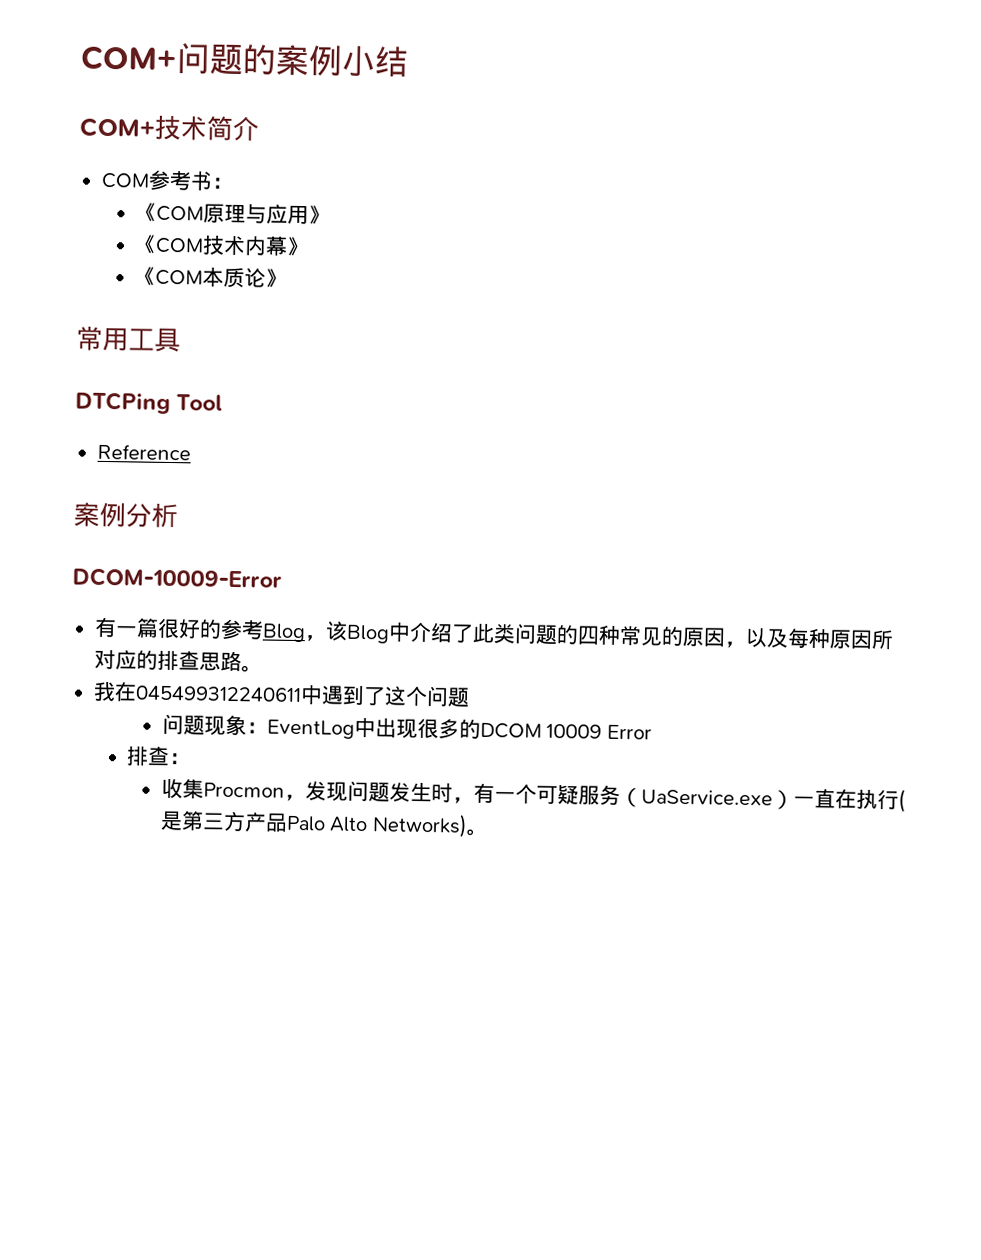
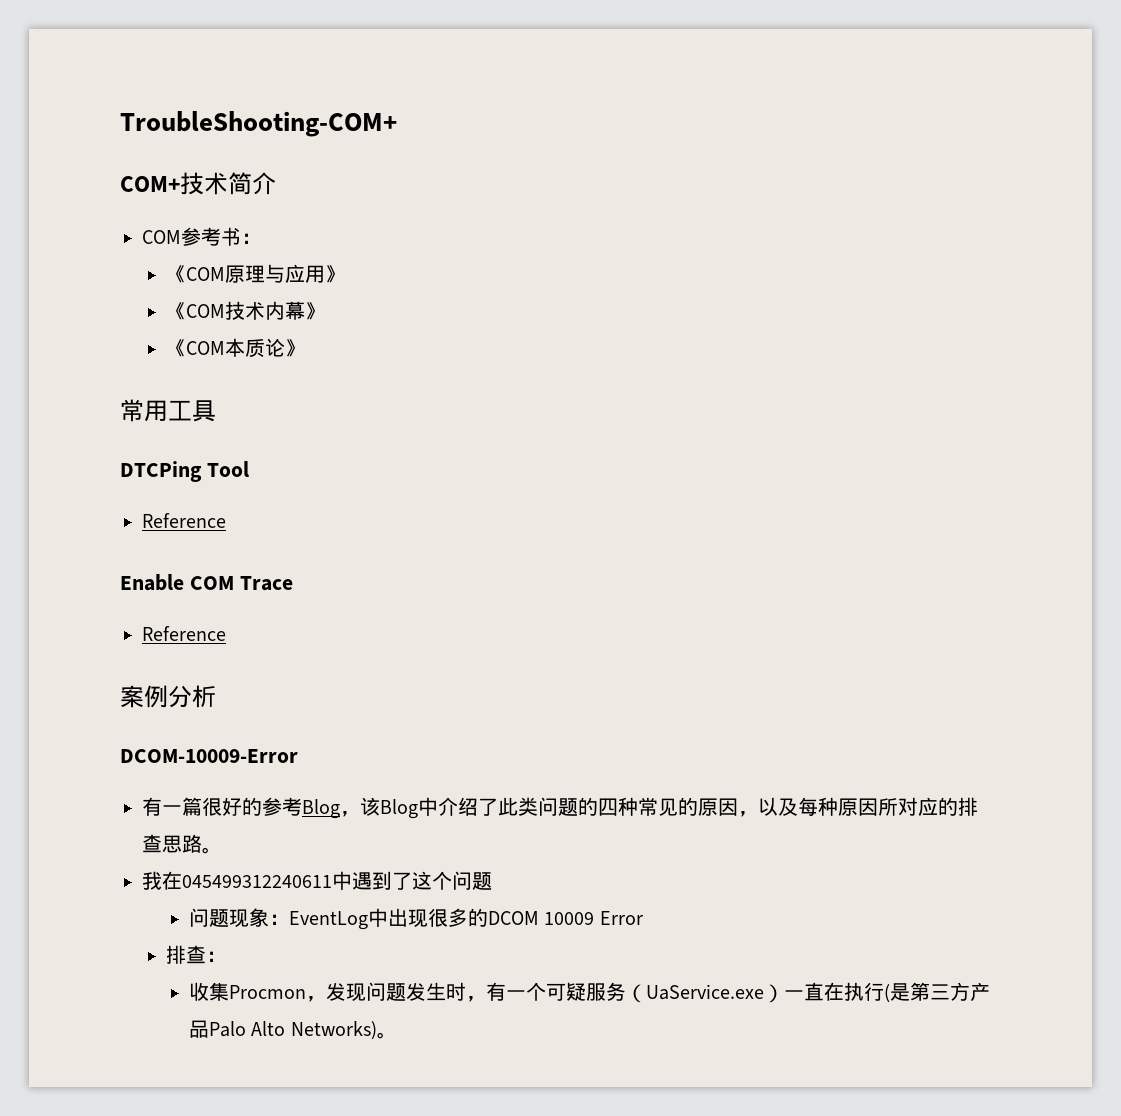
- COM+问题的案例小结
+ TroubleShooting-COM+
+ Enable COM Trace
+ Reference

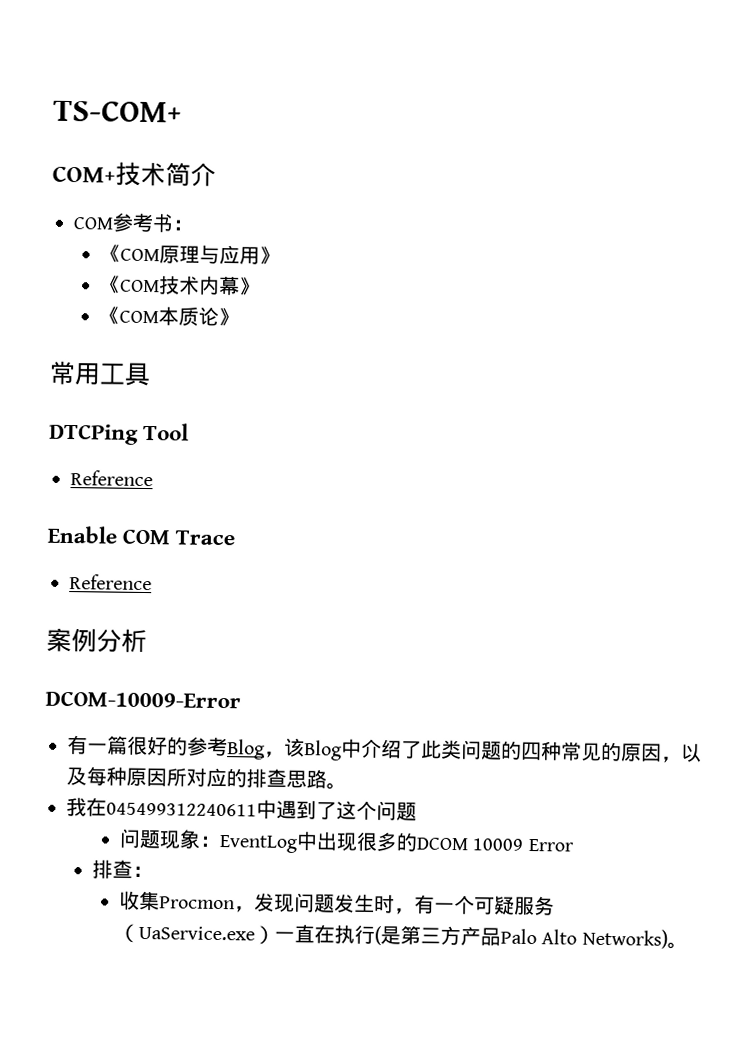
- TroubleShooting-COM+
+ TS-COM+

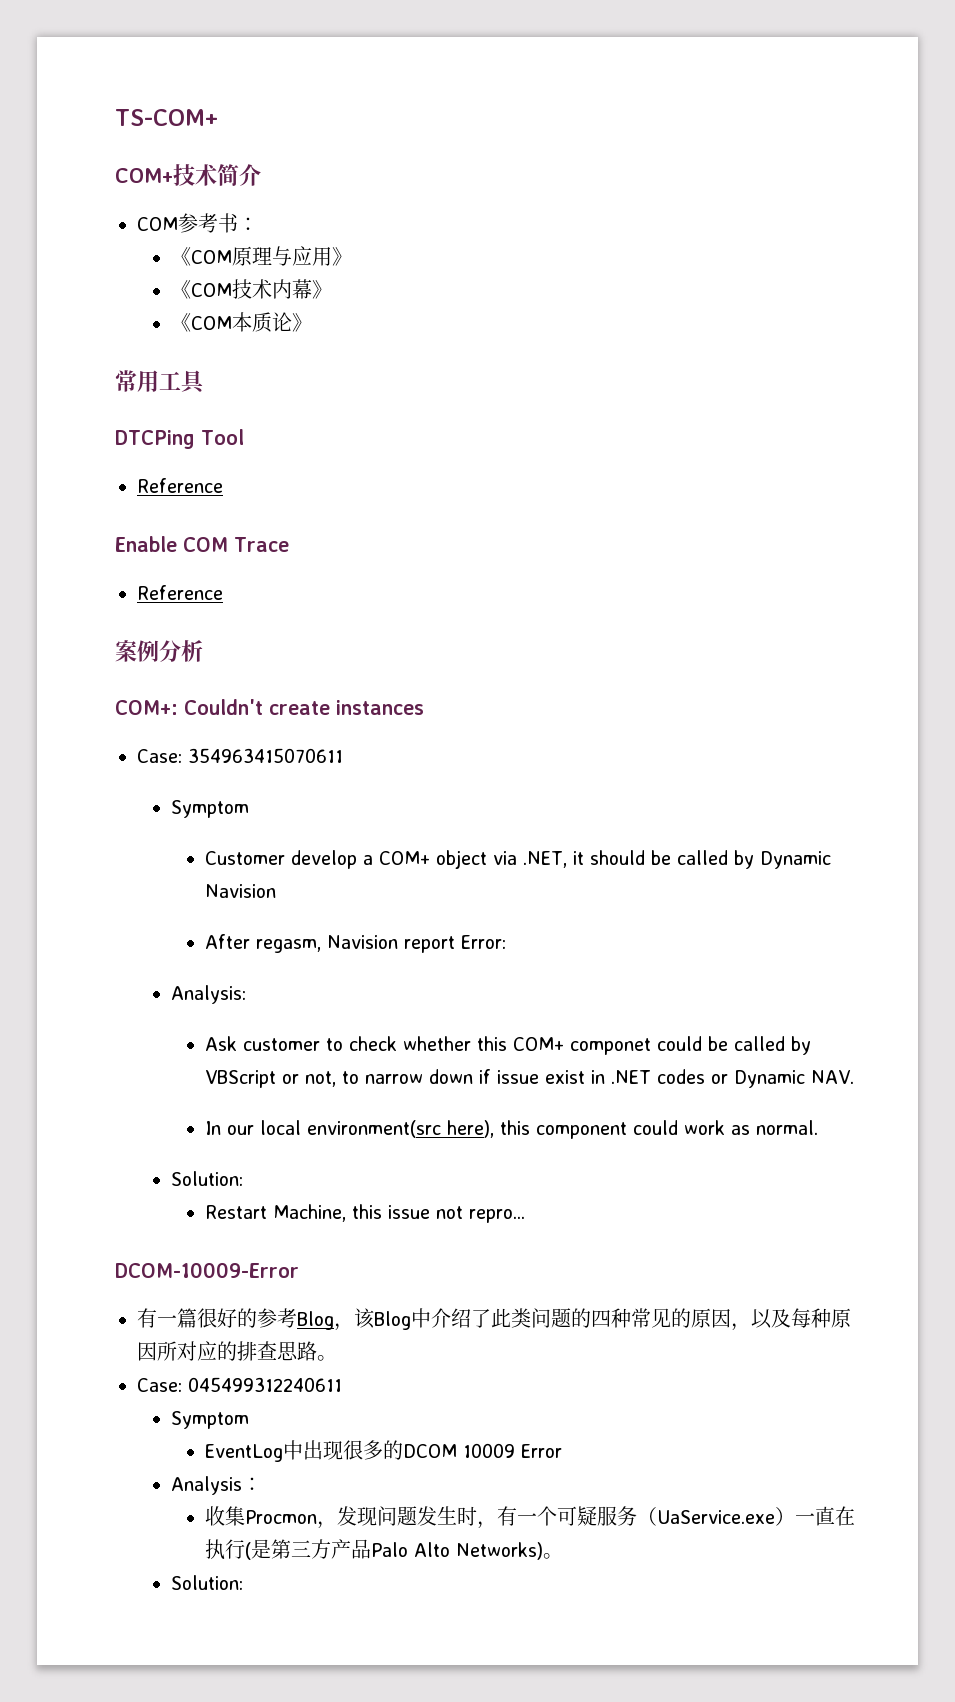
+ COM+: Couldn't create instances
+ Case: 354963415070611
+ Symptom
+ Customer develop a COM+ object via .NET, it should be called by Dynamic Navision
+ After regasm, Navision report Error:
+ Analysis:
+ Ask customer to check whether this COM+ componet could be called by VBScript or not, to narrow down if issue exist in .NET codes or Dynamic NAV.
+ In our local environment(src here), this component could work as normal.
+ Solution:
+ Restart Machine, this issue not repro...
- 我在045499312240611中遇到了这个问题
- 问题现象：EventLog中出现很多的DCOM 10009 Error
+ Case: 045499312240611
+ Symptom
+ EventLog中出现很多的DCOM 10009 Error
- 排查：
+ Analysis：
  收集Procmon，发现问题发生时，有一个可疑服务（UaService.exe）一直在执行(是第三方产品Palo Alto Networks)。
+ Solution:

